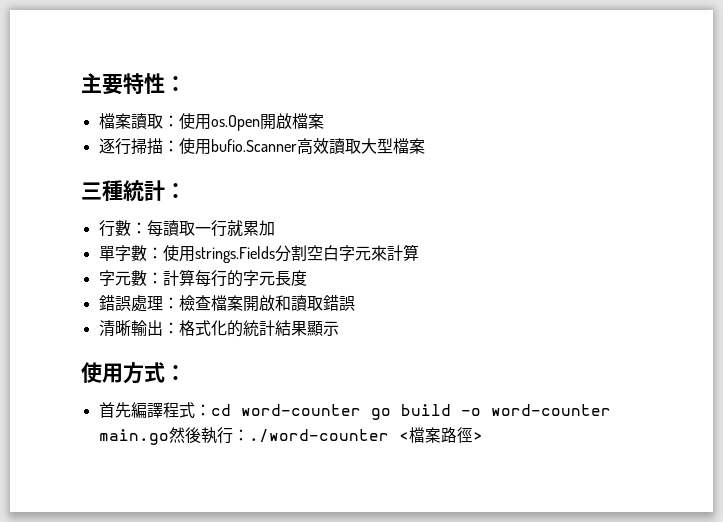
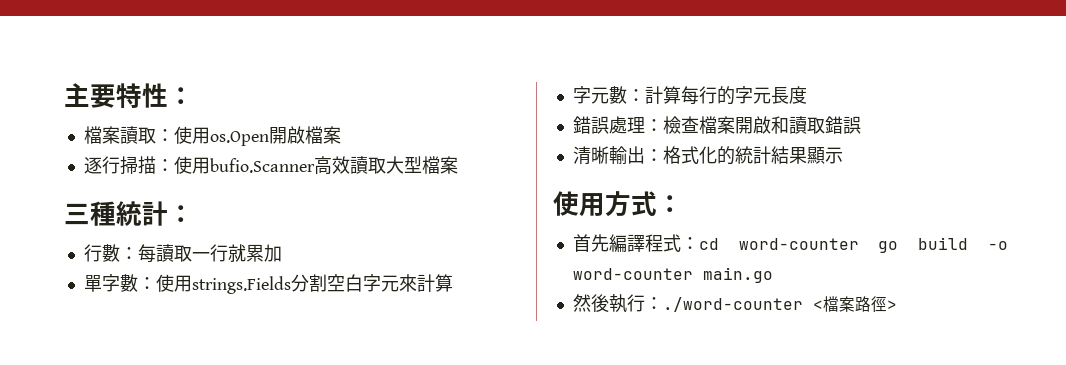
- 首先編譯程式：cd word-counter go build -o word-counter main.go然後執行：./word-counter <檔案路徑>
+ 首先編譯程式：cd word-counter go build -o word-counter main.go
+ 然後執行：./word-counter <檔案路徑>

